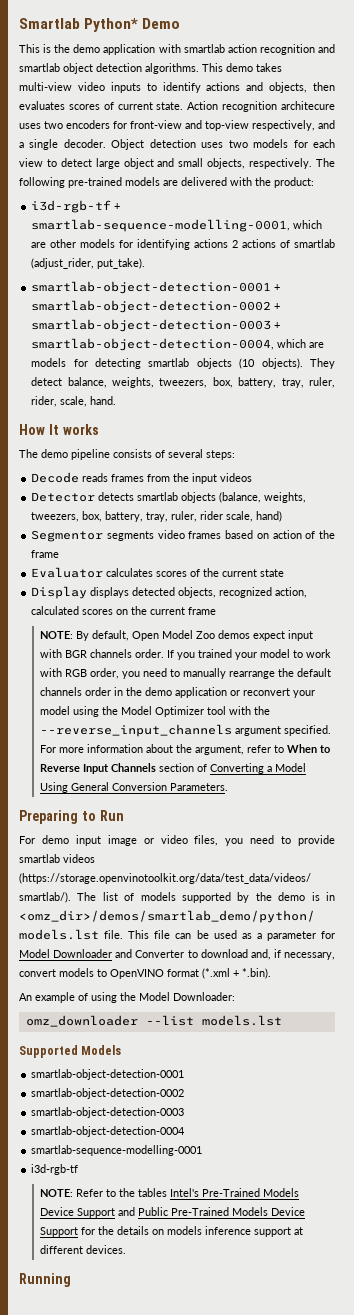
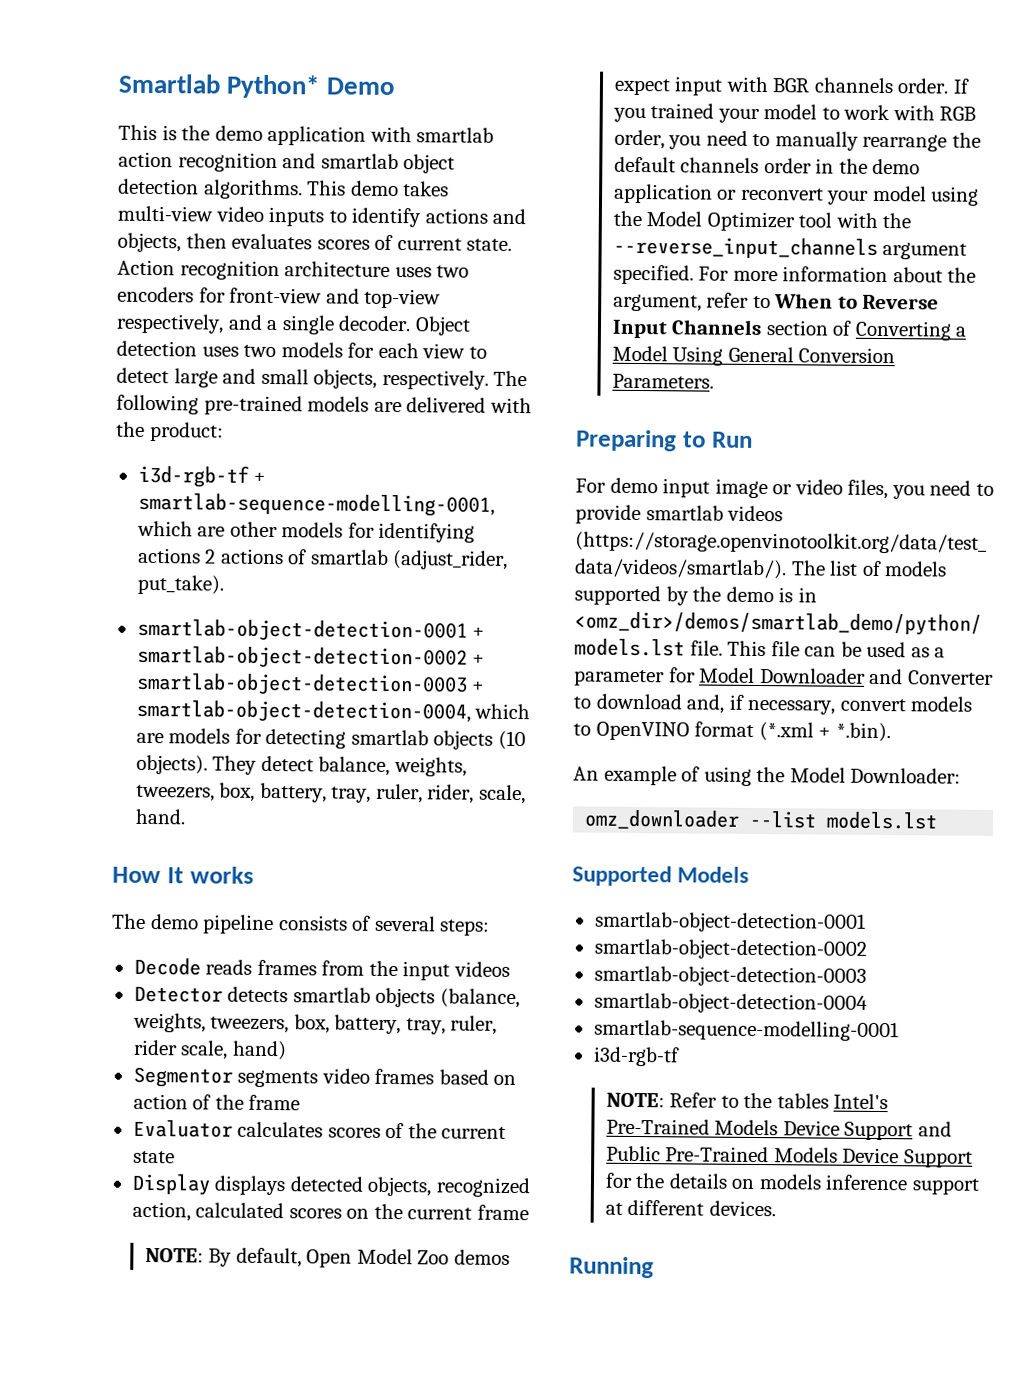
- Action recognition architecure uses two encoders for front-view and top-view respectively, and a single decoder.
+ Action recognition architecture uses two encoders for front-view and top-view respectively, and a single decoder.
- Object detection uses two models for each view to detect large object and small objects, respectively.
+ Object detection uses two models for each view to detect large and small objects, respectively.

